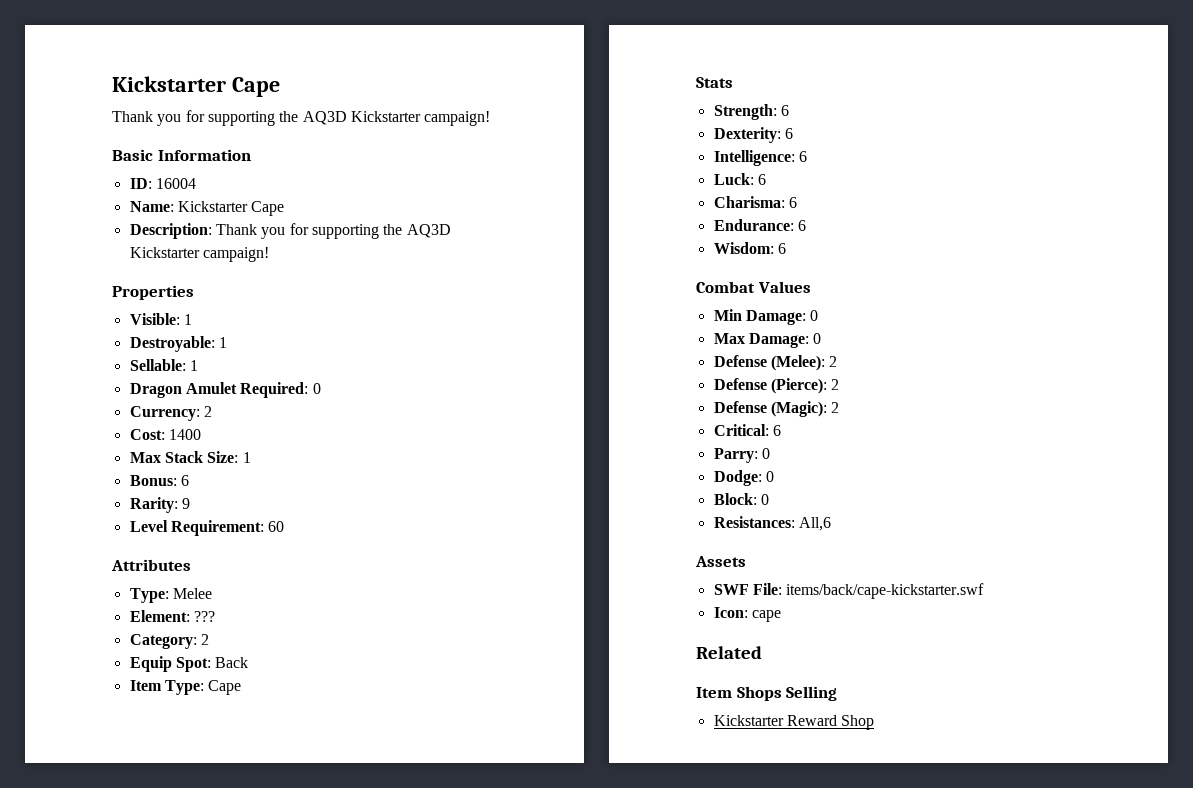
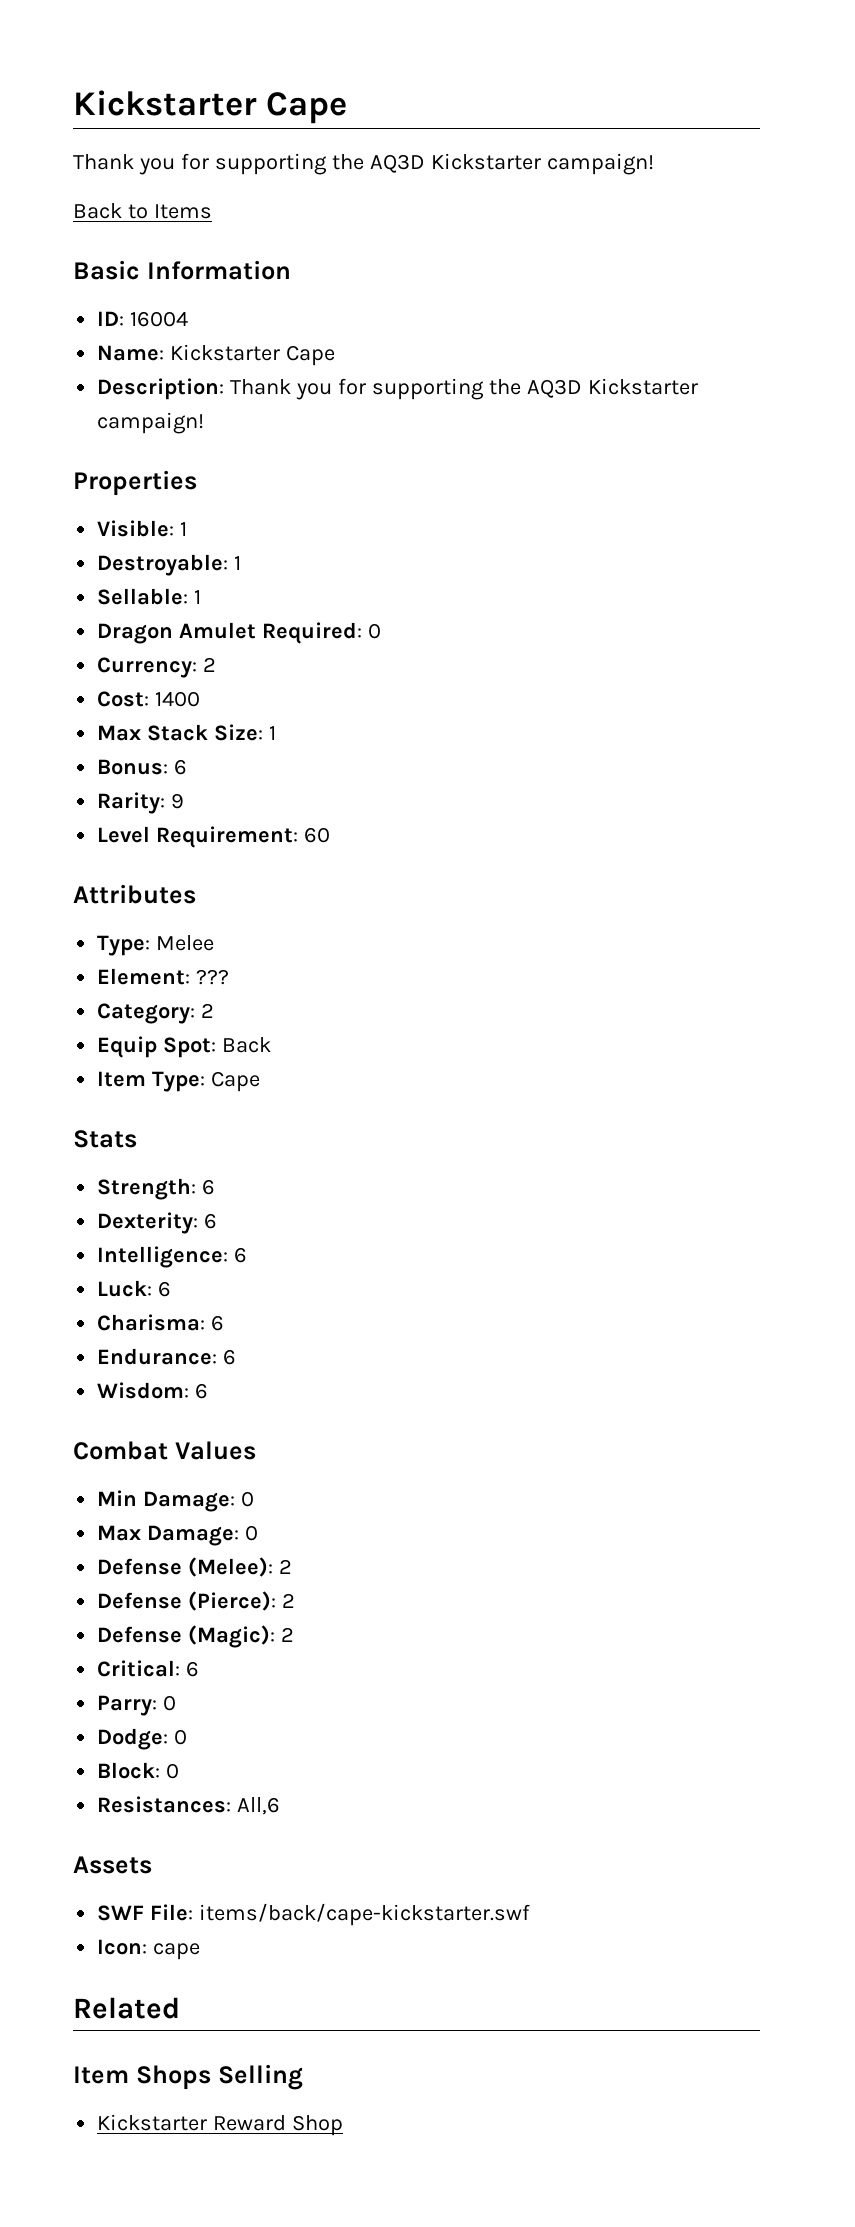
+ Back to Items

